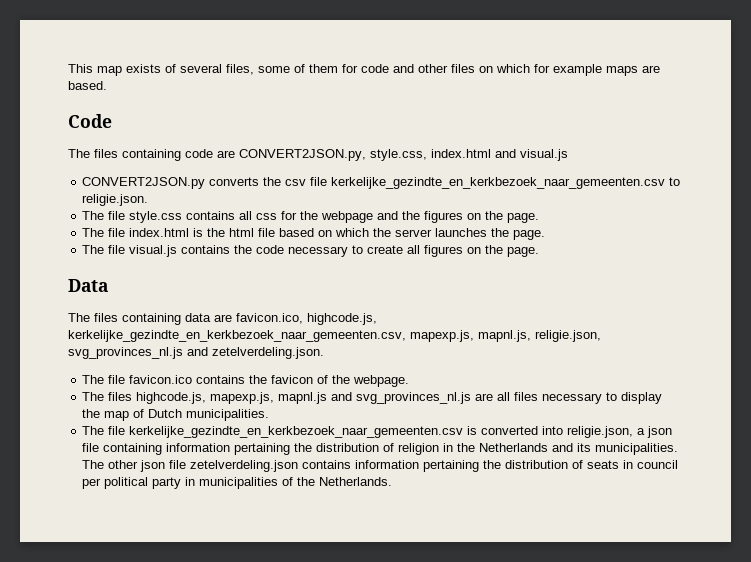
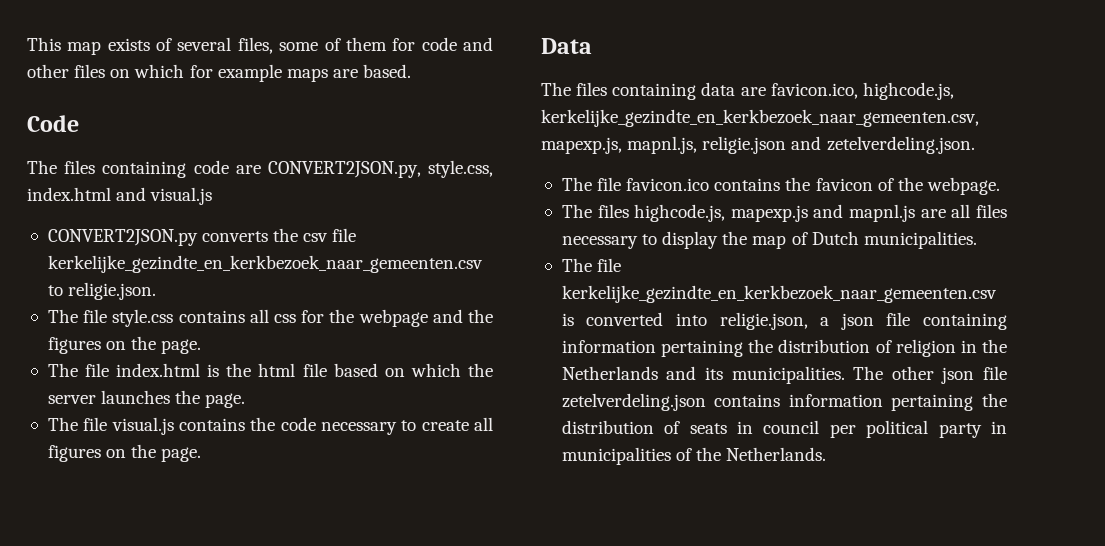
- The files containing data are favicon.ico, highcode.js, kerkelijke_gezindte_en_kerkbezoek_naar_gemeenten.csv, mapexp.js, mapnl.js, religie.json, svg_provinces_nl.js and zetelverdeling.json.
+ The files containing data are favicon.ico, highcode.js, kerkelijke_gezindte_en_kerkbezoek_naar_gemeenten.csv, mapexp.js, mapnl.js, religie.json and zetelverdeling.json.
- The files highcode.js, mapexp.js, mapnl.js and svg_provinces_nl.js are all files necessary to display the map of Dutch municipalities.
+ The files highcode.js, mapexp.js and mapnl.js are all files necessary to display the map of Dutch municipalities.

